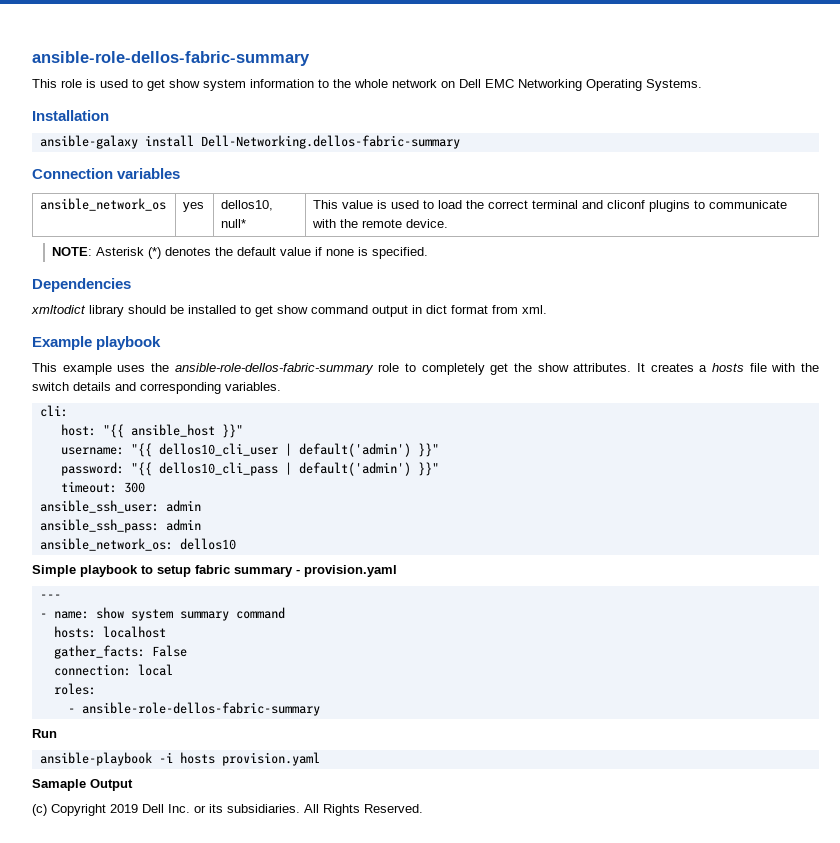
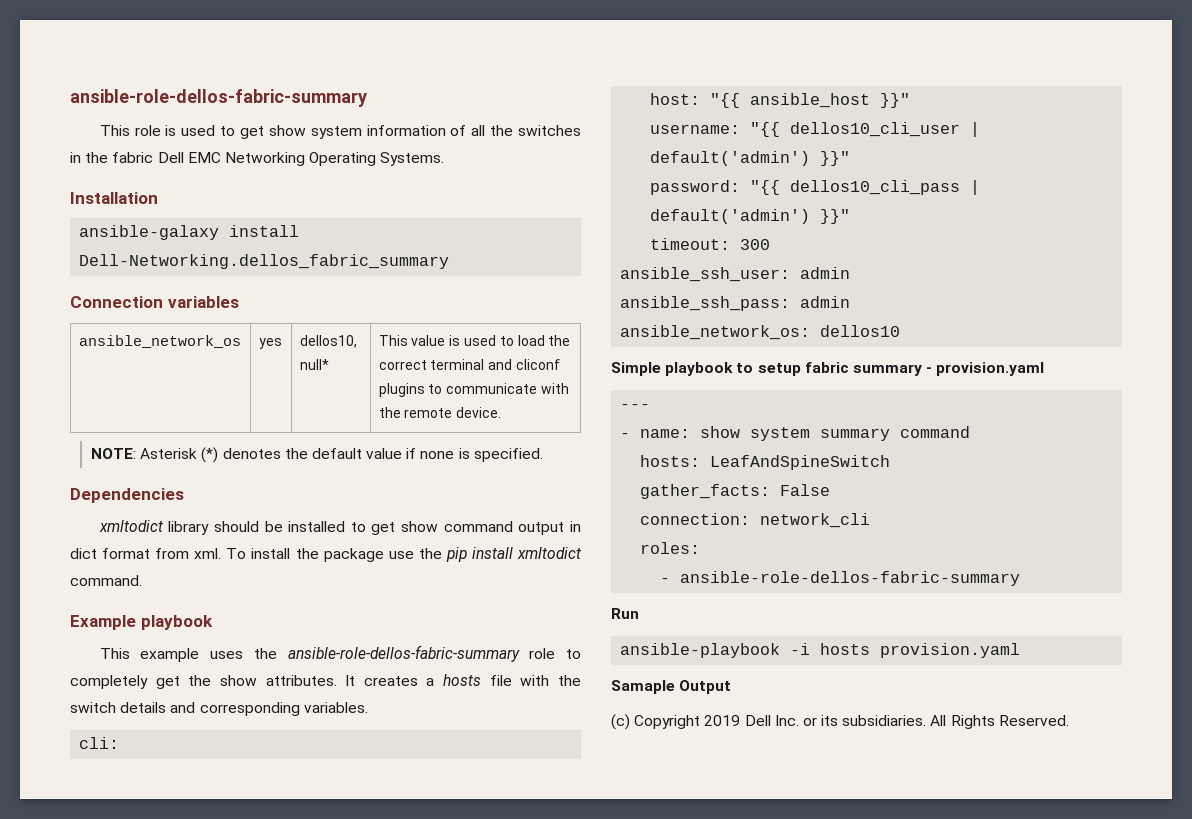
- This role is used to get show system information to the whole network on Dell EMC Networking Operating Systems.
+ This role is used to get show system information of all the switches in the fabric Dell EMC Networking Operating Systems.
- ansible-galaxy install Dell-Networking.dellos-fabric-summary
+ ansible-galaxy install Dell-Networking.dellos_fabric_summary
+ To install the package use the pip install xmltodict command.
- hosts: localhost
+ hosts: LeafAndSpineSwitch
- connection: local
+ connection: network_cli

